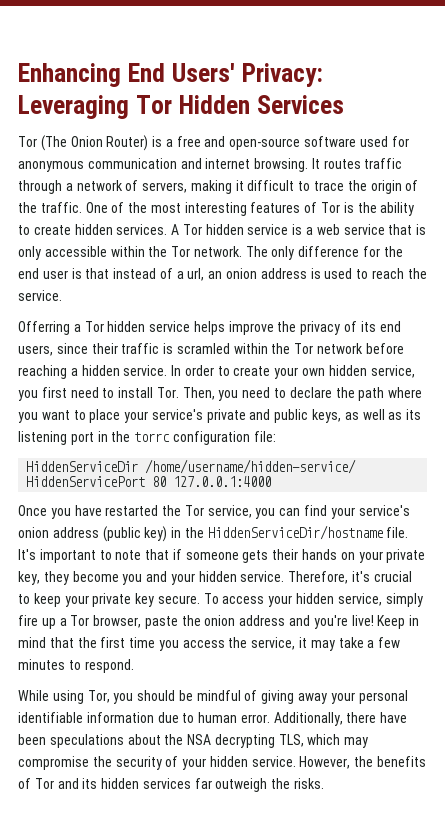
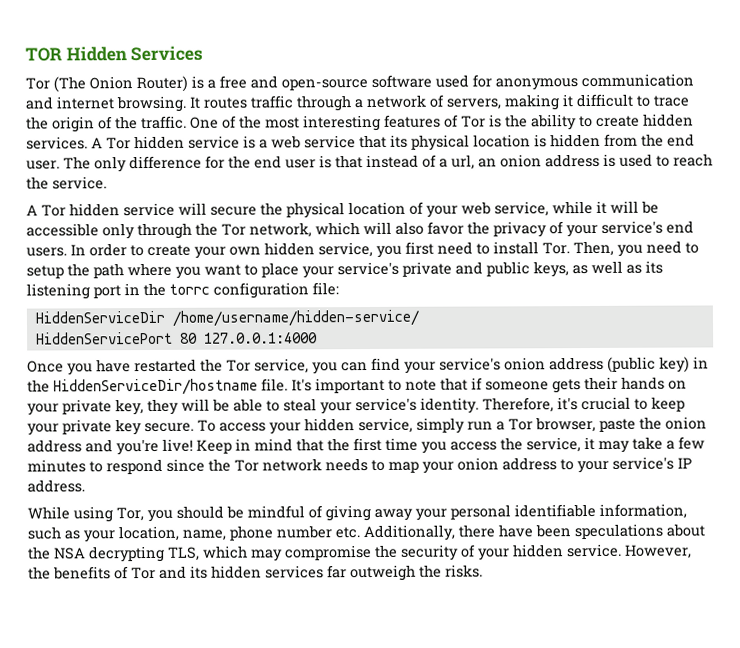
- Enhancing End Users' Privacy: Leveraging Tor Hidden Services
+ TOR Hidden Services
- A Tor hidden service is a web service that is only accessible within the Tor network.
+ A Tor hidden service is a web service that its physical location is hidden from the end user.
- Offerring a Tor hidden service helps improve the privacy of its end users, since their traffic is scramled within the Tor network before reaching a hidden service.
+ A Tor hidden service will secure the physical location of your web service, while it will be accessible only through the Tor network, which will also favor the privacy of your service's end users.
- In order to create your own hidden service, you first need to install Tor. Then, you need to declare the path where you want to place your service's private and public keys, as well as its listening port in the torrc configuration file:
+ In order to create your own hidden service, you first need to install Tor. Then, you need to setup the path where you want to place your service's private and public keys, as well as its listening port in the torrc configuration file:
- It's important to note that if someone gets their hands on your private key, they become you and your hidden service.
+ It's important to note that if someone gets their hands on your private key, they will be able to steal your service's identity.
- To access your hidden service, simply fire up a Tor browser, paste the onion address and you're live!
+ To access your hidden service, simply run a Tor browser, paste the onion address and you're live!
- Keep in mind that the first time you access the service, it may take a few minutes to respond.
+ Keep in mind that the first time you access the service, it may take a few minutes to respond since the Tor network needs to map your onion address to your service's IP address.
- While using Tor, you should be mindful of giving away your personal identifiable information due to human error. Additionally, there have been speculations about the NSA decrypting TLS, which may compromise the security of your hidden service.
+ While using Tor, you should be mindful of giving away your personal identifiable information, such as your location, name, phone number etc. Additionally, there have been speculations about the NSA decrypting TLS, which may compromise the security of your hidden service.

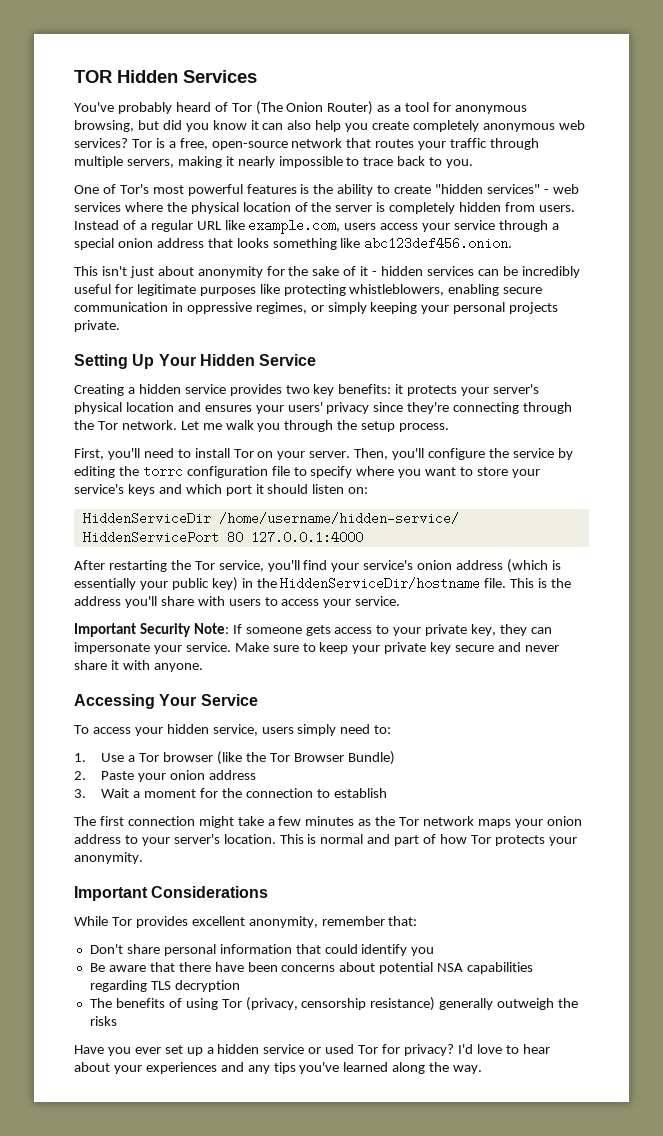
- Tor (The Onion Router) is a free and open-source software used for anonymous communication and internet browsing. It routes traffic through a network of servers, making it difficult to trace the origin of the traffic. One of the most interesting features of Tor is the ability to create hidden services. A Tor hidden service is a web service that its physical location is hidden from the end user. The only difference for the end user is that instead of a url, an onion address is used to reach the service.
- A Tor hidden service will secure the physical location of your web service, while it will be accessible only through the Tor network, which will also favor the privacy of your service's end users. In order to create your own hidden service, you first need to install Tor. Then, you need to setup the path where you want to place your service's private and public keys, as well as its listening port in the torrc configuration file:
+ You've probably heard of Tor (The Onion Router) as a tool for anonymous browsing, but did you know it can also help you create completely anonymous web services? Tor is a free, open-source network that routes your traffic through multiple servers, making it nearly impossible to trace back to you.
+ One of Tor's most powerful features is the ability to create "hidden services" - web services where the physical location of the server is completely hidden from users. Instead of a regular URL like example.com, users access your service through a special onion address that looks something like abc123def456.onion.
+ This isn't just about anonymity for the sake of it - hidden services can be incredibly useful for legitimate purposes like protecting whistleblowers, enabling secure communication in oppressive regimes, or simply keeping your personal projects private.
+ Setting Up Your Hidden Service
+ Creating a hidden service provides two key benefits: it protects your server's physical location and ensures your users' privacy since they're connecting through the Tor network. Let me walk you through the setup process.
+ First, you'll need to install Tor on your server. Then, you'll configure the service by editing the torrc configuration file to specify where you want to store your service's keys and which port it should listen on:
- Once you have restarted the Tor service, you can find your service's onion address (public key) in the HiddenServiceDir/hostname file.
+ After restarting the Tor service, you'll find your service's onion address (which is essentially your public key) in the HiddenServiceDir/hostname file.
- It's important to note that if someone gets their hands on your private key, they will be able to steal your service's identity. Therefore, it's crucial to keep your private key secure. To access your hidden service, simply run a Tor browser, paste the onion address and you're live! Keep in mind that the first time you access the service, it may take a few minutes to respond since the Tor network needs to map your onion address to your service's IP address.
- While using Tor, you should be mindful of giving away your personal identifiable information, such as your location, name, phone number etc. Additionally, there have been speculations about the NSA decrypting TLS, which may compromise the security of your hidden service. However, the benefits of Tor and its hidden services far outweigh the risks.
+ This is the address you'll share with users to access your service.
+ Important Security Note: If someone gets access to your private key, they can impersonate your service. Make sure to keep your private key secure and never share it with anyone.
+ Accessing Your Service
+ To access your hidden service, users simply need to:
+ 1. Use a Tor browser (like the Tor Browser Bundle)
+ 2. Paste your onion address
+ 3. Wait a moment for the connection to establish
+ The first connection might take a few minutes as the Tor network maps your onion address to your server's location. This is normal and part of how Tor protects your anonymity.
+ Important Considerations
+ While Tor provides excellent anonymity, remember that:
+ Don't share personal information that could identify you
+ Be aware that there have been concerns about potential NSA capabilities regarding TLS decryption
+ The benefits of using Tor (privacy, censorship resistance) generally outweigh the risks
+ Have you ever set up a hidden service or used Tor for privacy? I'd love to hear about your experiences and any tips you've learned along the way.

